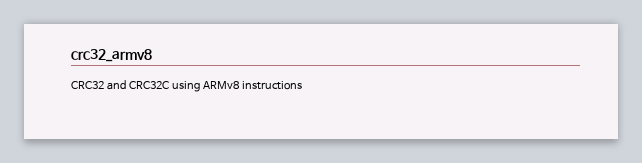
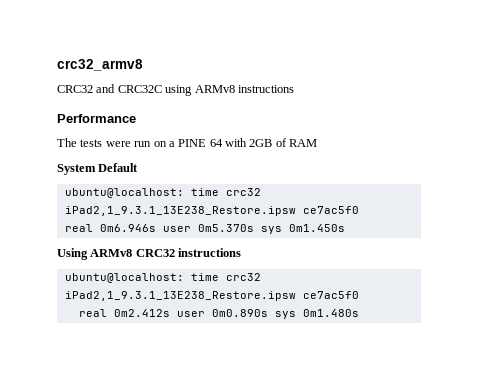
+ Performance
+ The tests were run on a PINE 64 with 2GB of RAM
+ System Default
+ ubuntu@localhost: time crc32 iPad2,1_9.3.1_13E238_Restore.ipsw ce7ac5f0
+ real 0m6.946s user 0m5.370s sys 0m1.450s
+ Using ARMv8 CRC32 instructions
+ ubuntu@localhost: time crc32 iPad2,1_9.3.1_13E238_Restore.ipsw ce7ac5f0
+ real 0m2.412s user 0m0.890s sys 0m1.480s

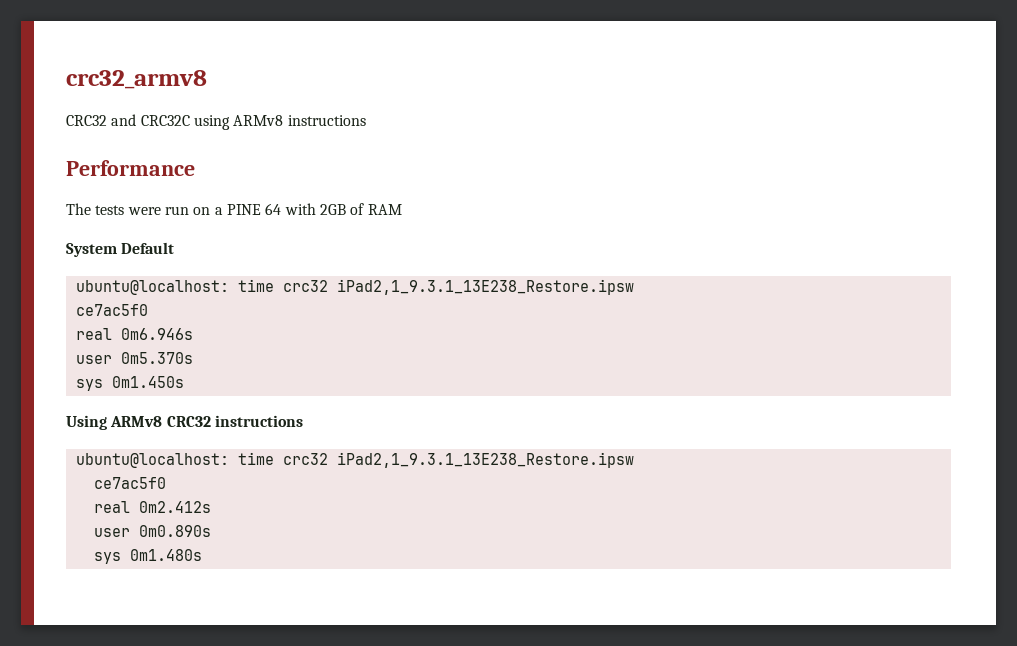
  System Default
- ubuntu@localhost: time crc32 iPad2,1_9.3.1_13E238_Restore.ipsw ce7ac5f0
+ ubuntu@localhost: time crc32 iPad2,1_9.3.1_13E238_Restore.ipsw
+ ce7ac5f0
- real 0m6.946s user 0m5.370s sys 0m1.450s
+ real 0m6.946s
+ user 0m5.370s
+ sys 0m1.450s
  Using ARMv8 CRC32 instructions
- ubuntu@localhost: time crc32 iPad2,1_9.3.1_13E238_Restore.ipsw ce7ac5f0
+ ubuntu@localhost: time crc32 iPad2,1_9.3.1_13E238_Restore.ipsw
+ ce7ac5f0
- real 0m2.412s user 0m0.890s sys 0m1.480s
+ real 0m2.412s
+ user 0m0.890s
+ sys 0m1.480s

